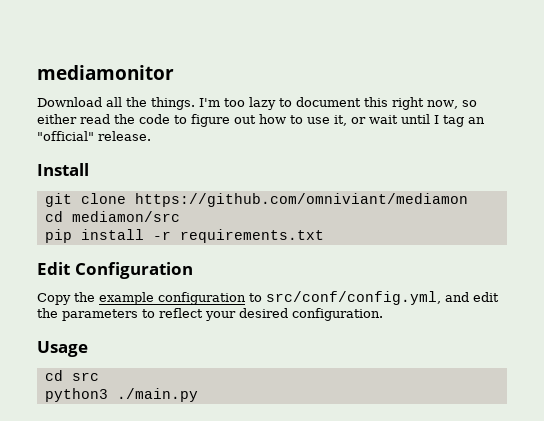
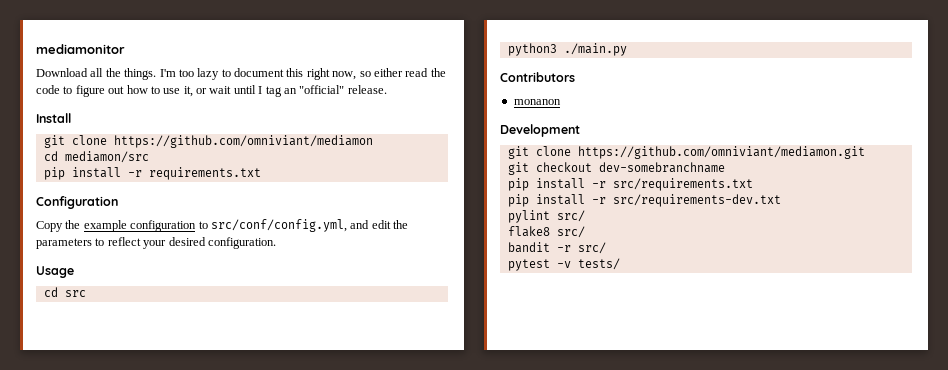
- Edit Configuration
+ Configuration
+ Contributors
+ monanon
+ Development
+ git clone https://github.com/omniviant/mediamon.git
+ git checkout dev-somebranchname
+ pip install -r src/requirements.txt
+ pip install -r src/requirements-dev.txt
+ pylint src/
+ flake8 src/
+ bandit -r src/
+ pytest -v tests/

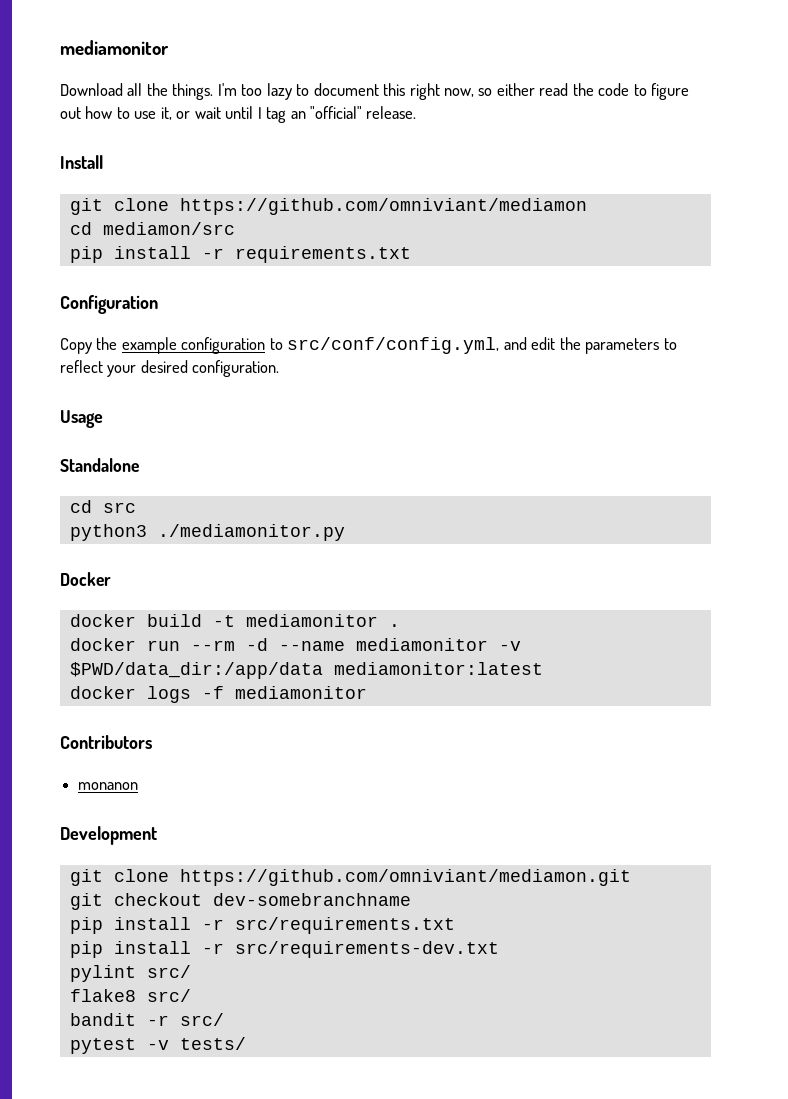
+ Standalone
- python3 ./main.py
+ python3 ./mediamonitor.py
+ Docker
+ docker build -t mediamonitor .
+ docker run --rm -d --name mediamonitor -v $PWD/data_dir:/app/data mediamonitor:latest
+ docker logs -f mediamonitor

